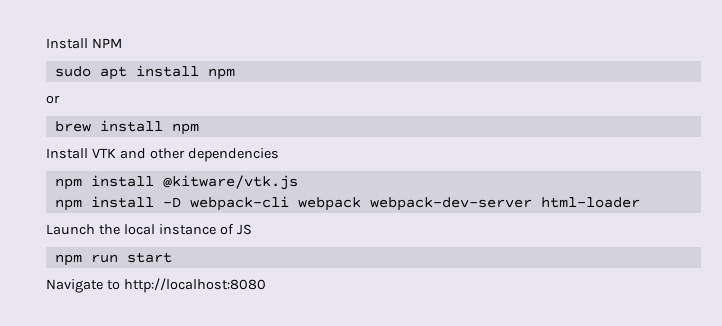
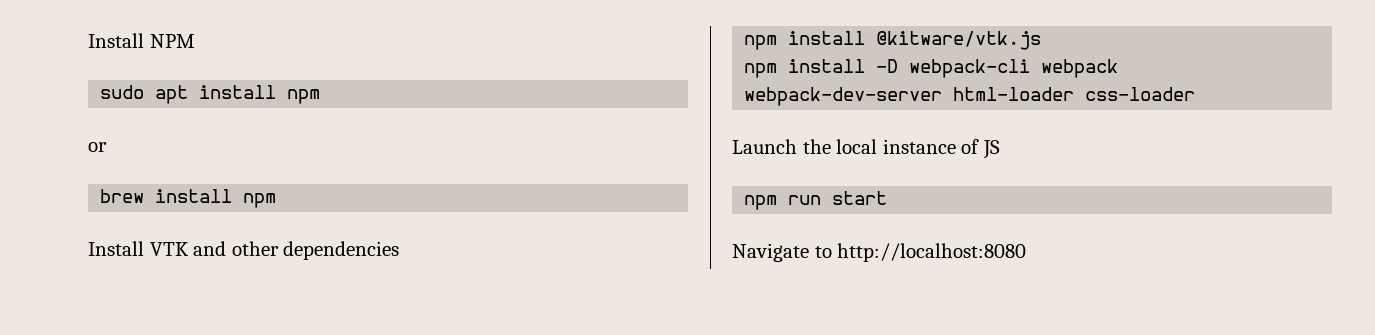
- npm install -D webpack-cli webpack webpack-dev-server html-loader
+ npm install -D webpack-cli webpack webpack-dev-server html-loader css-loader

